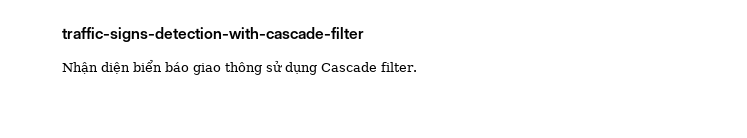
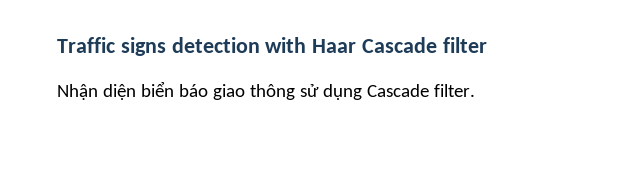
- traffic-signs-detection-with-cascade-filter
+ Traffic signs detection with Haar Cascade filter

